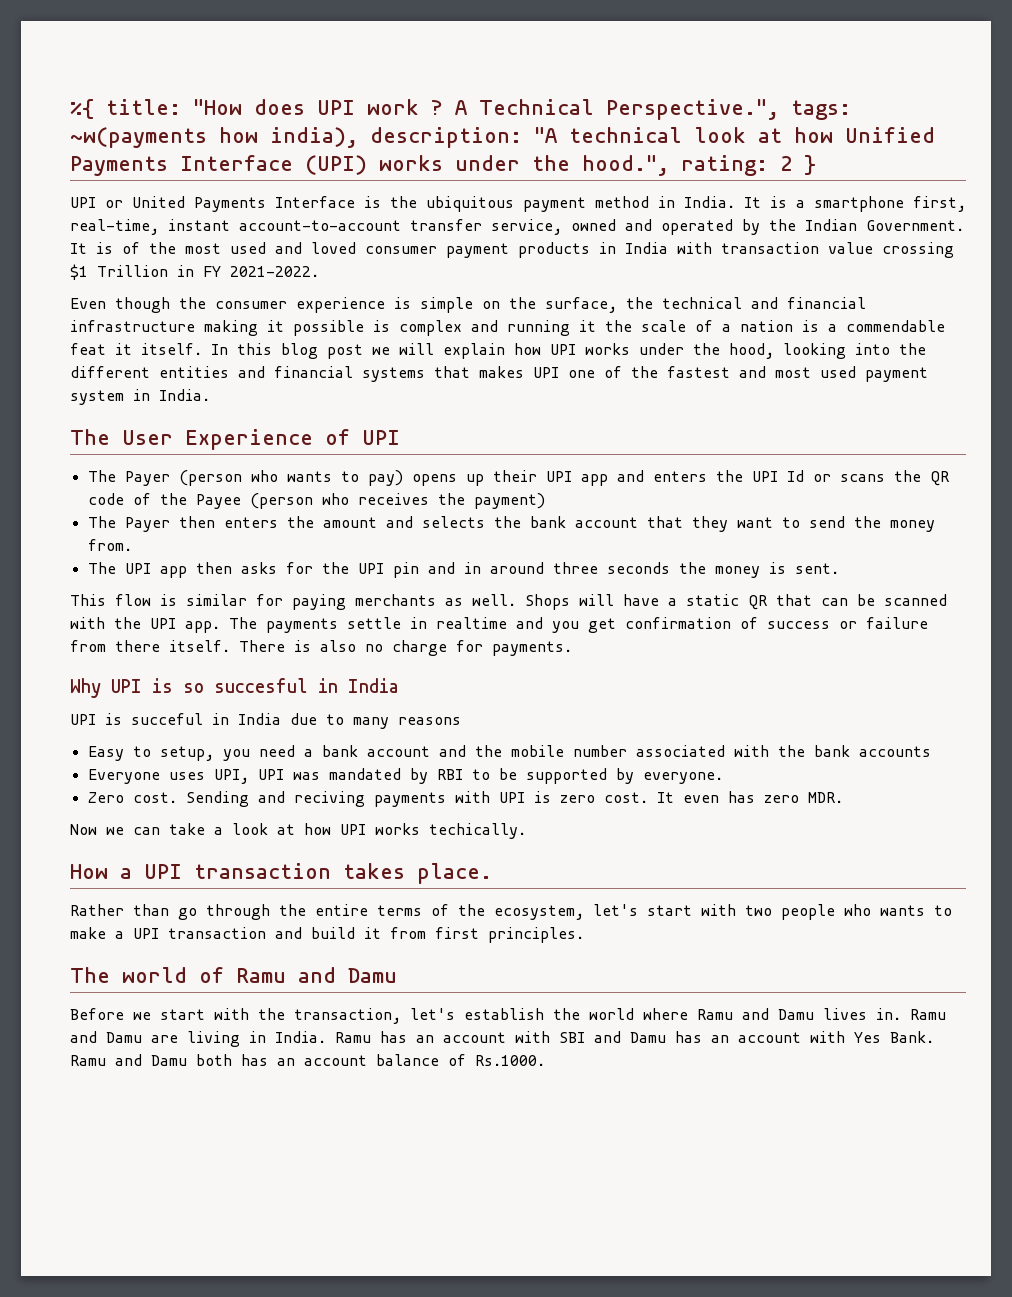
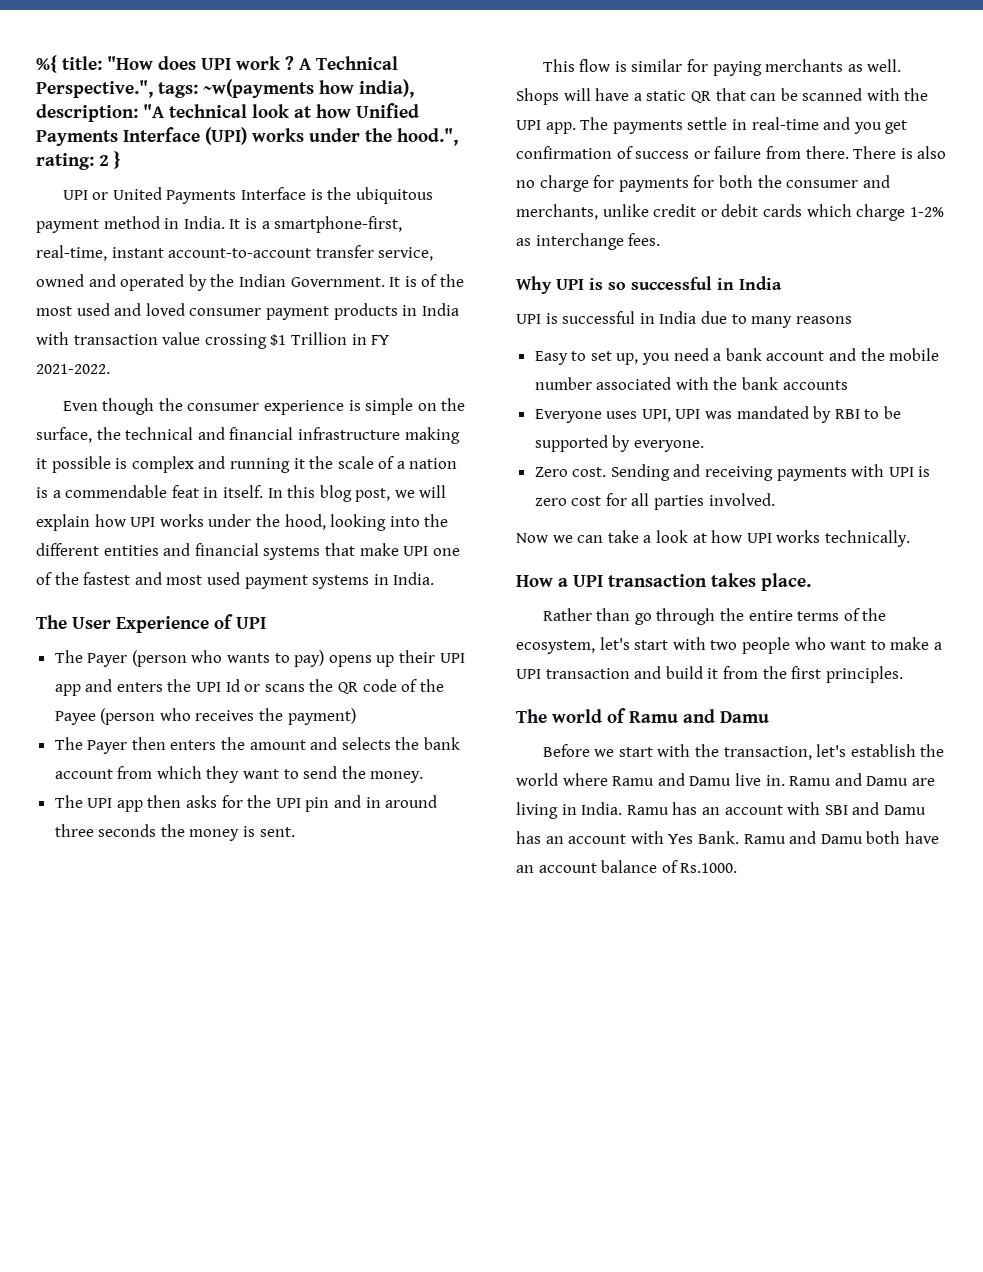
- It is a smartphone first, real-time, instant account-to-account transfer service, owned and operated by the Indian Government.
+ It is a smartphone-first, real-time, instant account-to-account transfer service, owned and operated by the Indian Government.
- Even though the consumer experience is simple on the surface, the technical and financial infrastructure making it possible is complex and running it the scale of a nation is a commendable feat it itself.
+ Even though the consumer experience is simple on the surface, the technical and financial infrastructure making it possible is complex and running it the scale of a nation is a commendable feat in itself.
- In this blog post we will explain how UPI works under the hood, looking into the different entities and financial systems that makes UPI one of the fastest and most used payment system in India.
+ In this blog post, we will explain how UPI works under the hood, looking into the different entities and financial systems that make UPI one of the fastest and most used payment systems in India.
- The Payer then enters the amount and selects the bank account that they want to send the money from.
+ The Payer then enters the amount and selects the bank account from which they want to send the money.
- The payments settle in realtime and you get confirmation of success or failure from there itself.
+ The payments settle in real-time and you get confirmation of success or failure from there.
- There is also no charge for payments.
+ There is also no charge for payments for both the consumer and merchants, unlike credit or debit cards which charge 1-2% as interchange fees.
- Why UPI is so succesful in India
+ Why UPI is so successful in India
- UPI is succeful in India due to many reasons
+ UPI is successful in India due to many reasons
- Easy to setup, you need a bank account and the mobile number associated with the bank accounts
+ Easy to set up, you need a bank account and the mobile number associated with the bank accounts
- Sending and reciving payments with UPI is zero cost. It even has zero MDR.
+ Sending and receiving payments with UPI is zero cost for all parties involved.
- Now we can take a look at how UPI works techically.
+ Now we can take a look at how UPI works technically.
- Rather than go through the entire terms of the ecosystem, let's start with two people who wants to make a UPI transaction and build it from first principles.
+ Rather than go through the entire terms of the ecosystem, let's start with two people who want to make a UPI transaction and build it from the first principles.
- Before we start with the transaction, let's establish the world where Ramu and Damu lives in.
+ Before we start with the transaction, let's establish the world where Ramu and Damu live in.
- Ramu and Damu both has an account balance of Rs.1000.
+ Ramu and Damu both have an account balance of Rs.1000.

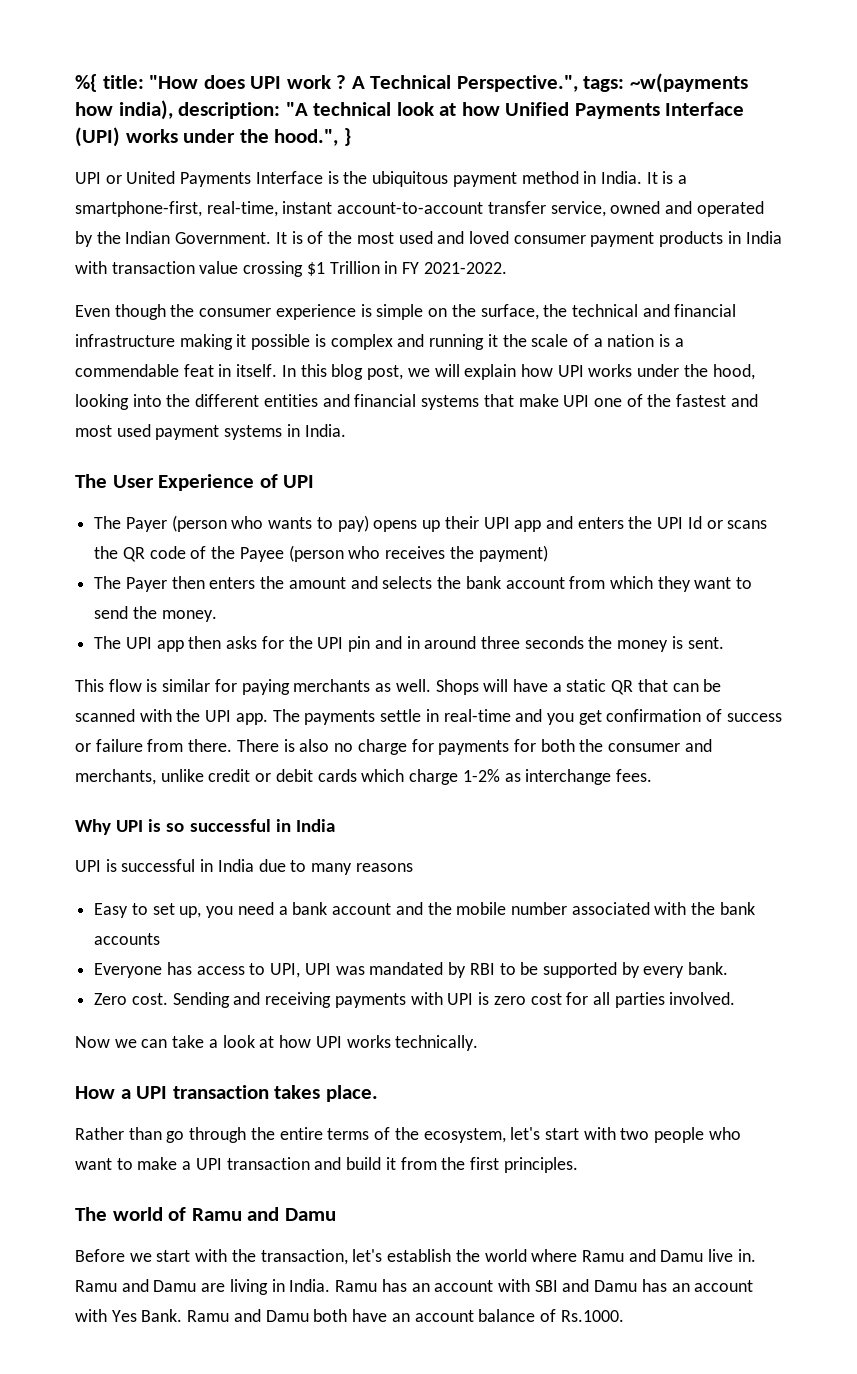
- A Technical Perspective.", tags: ~w(payments how india), description: "A technical look at how Unified Payments Interface (UPI) works under the hood.", rating: 2 }
+ A Technical Perspective.", tags: ~w(payments how india), description: "A technical look at how Unified Payments Interface (UPI) works under the hood.", }
- Everyone uses UPI, UPI was mandated by RBI to be supported by everyone.
+ Everyone has access to UPI, UPI was mandated by RBI to be supported by every bank.

